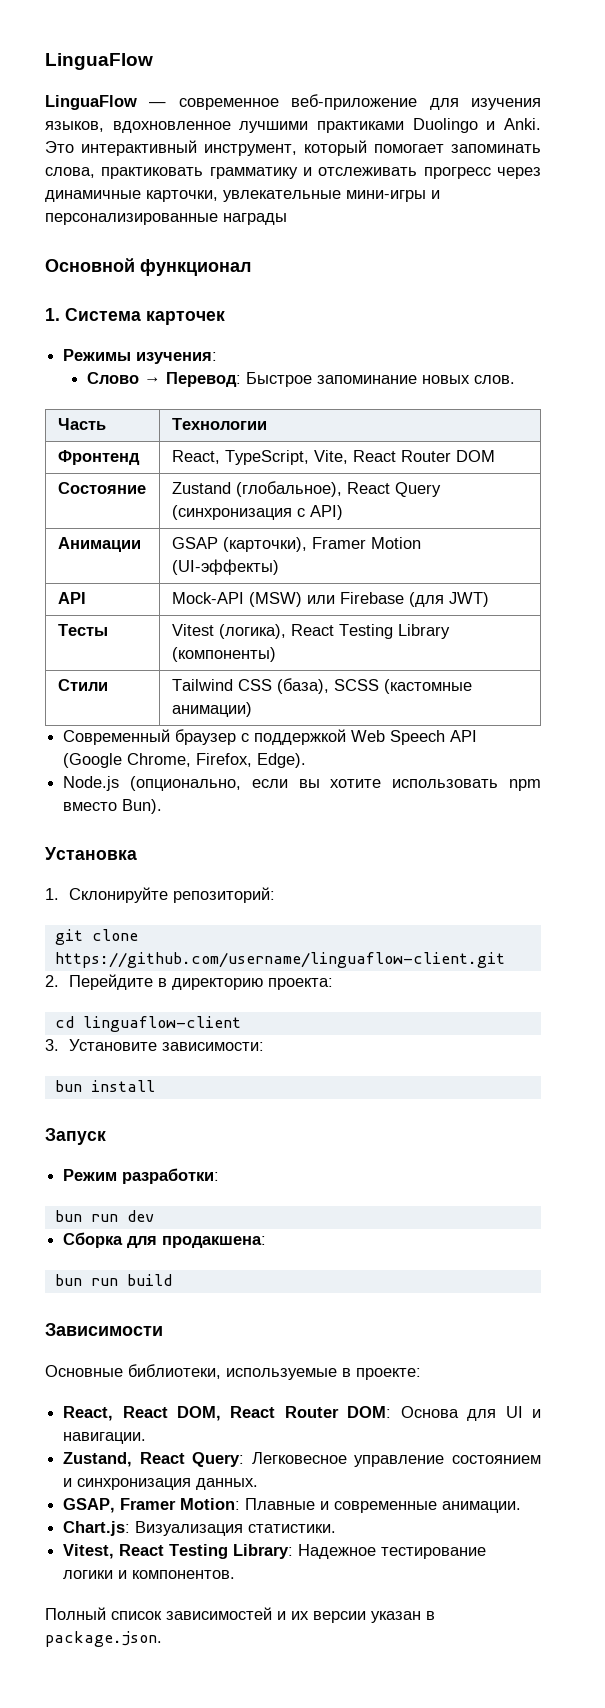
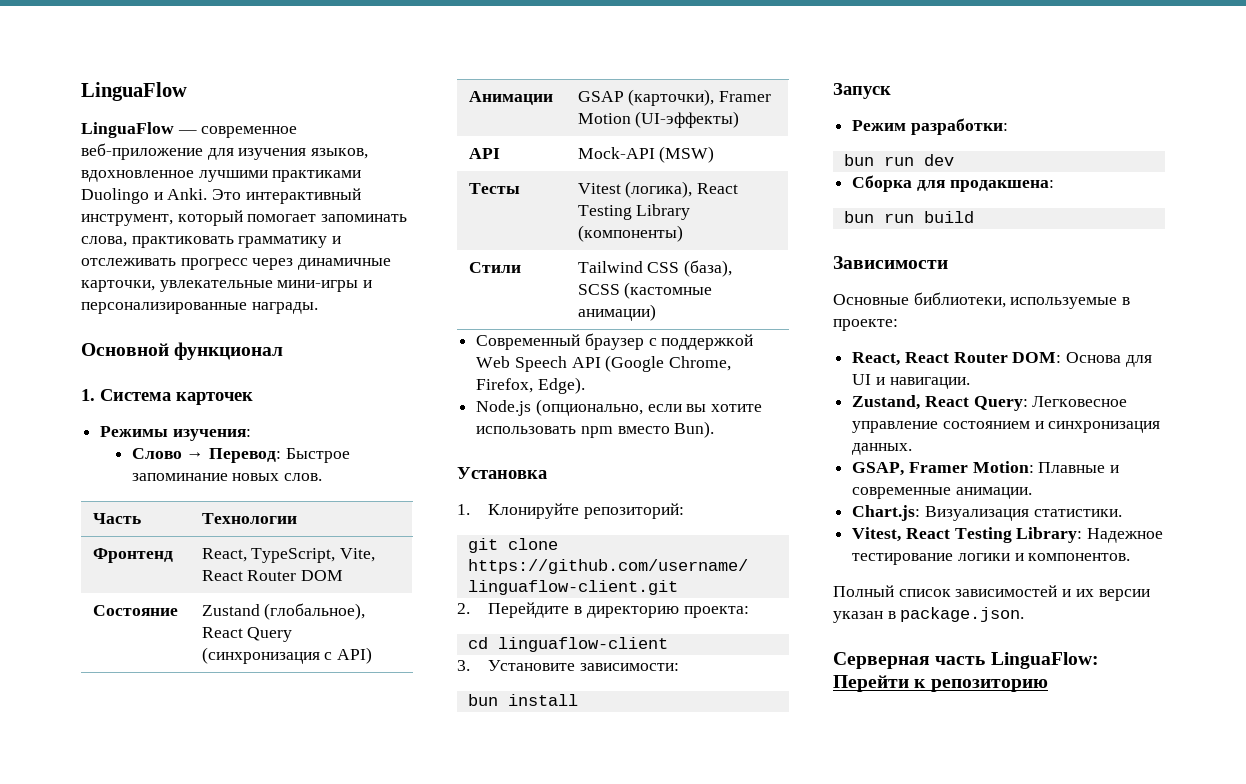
- Это интерактивный инструмент, который помогает запоминать слова, практиковать грамматику и отслеживать прогресс через динамичные карточки, увлекательные мини-игры и персонализированные награды
+ Это интерактивный инструмент, который помогает запоминать слова, практиковать грамматику и отслеживать прогресс через динамичные карточки, увлекательные мини-игры и персонализированные награды.
- API | Mock-API (MSW) или Firebase (для JWT)
+ API | Mock-API (MSW)
- 1. Склонируйте репозиторий:
+ 1. Клонируйте репозиторий:
- React, React DOM, React Router DOM: Основа для UI и навигации.
+ React, React Router DOM: Основа для UI и навигации.
+ Серверная часть LinguaFlow: Перейти к репозиторию

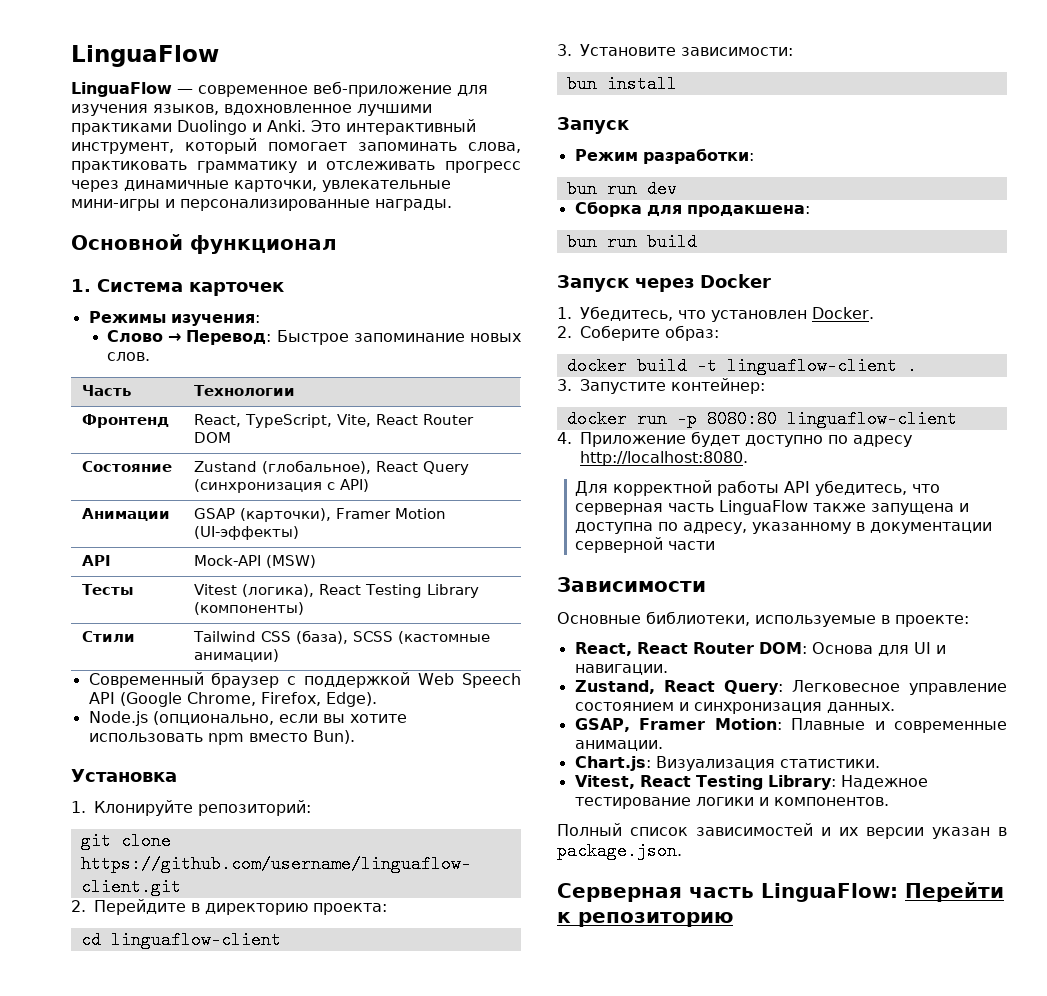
+ Запуск через Docker
+ 1. Убедитесь, что установлен Docker.
+ 2. Соберите образ:
+ docker build -t linguaflow-client .
+ 3. Запустите контейнер:
+ docker run -p 8080:80 linguaflow-client
+ 4. Приложение будет доступно по адресу http://localhost:8080.
+ Для корректной работы API убедитесь, что серверная часть LinguaFlow также запущена и доступна по адресу, указанному в документации серверной части

